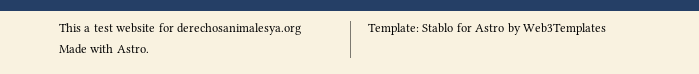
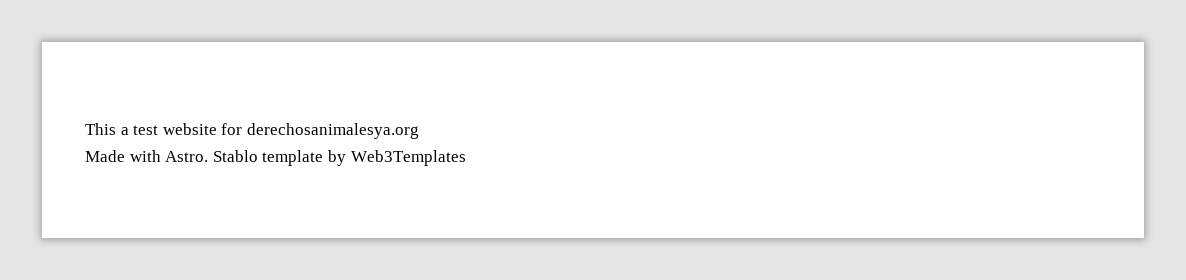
- Made with Astro.
- Template: Stablo for Astro by Web3Templates
+ Made with Astro. Stablo template by Web3Templates

